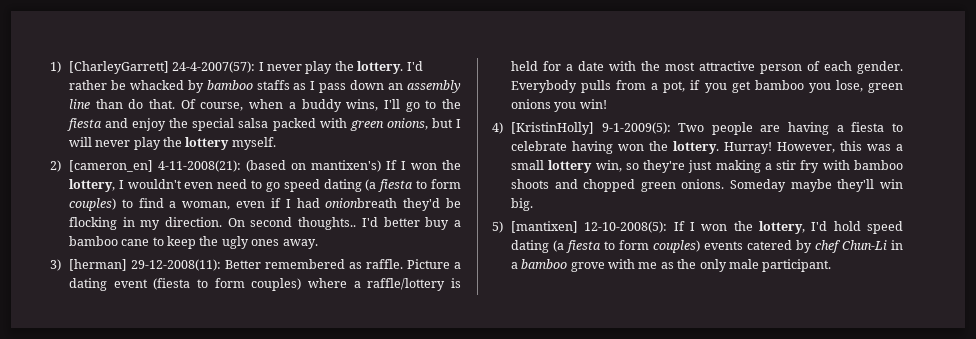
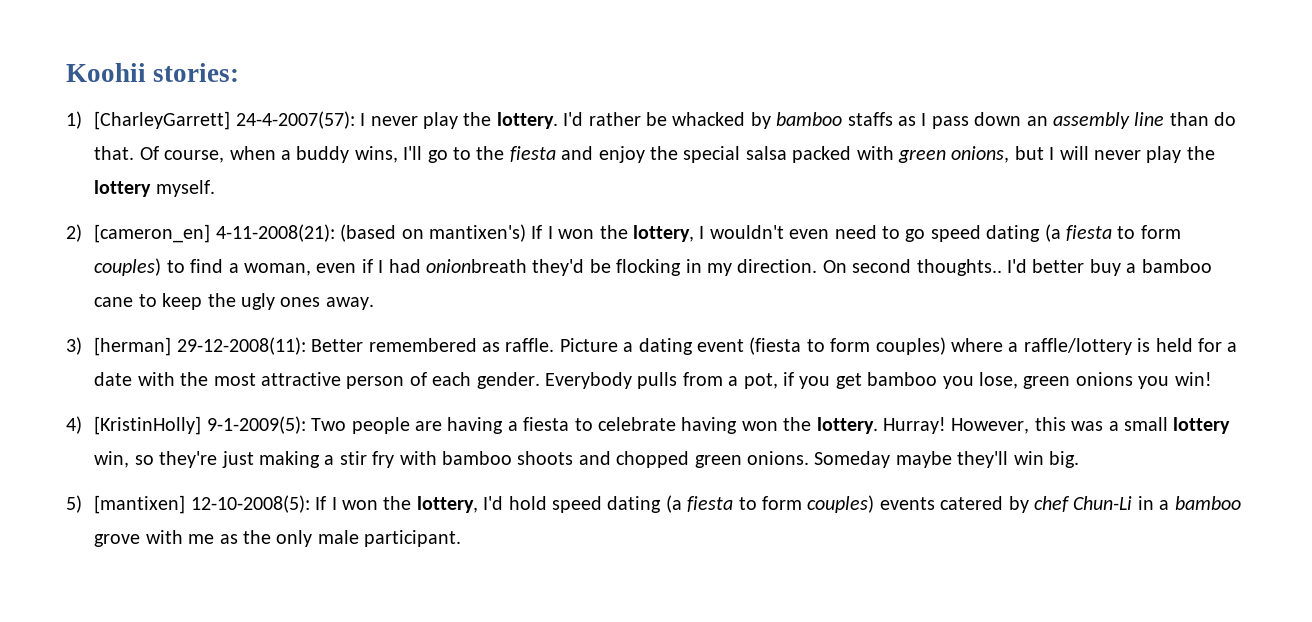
+ Koohii stories:

